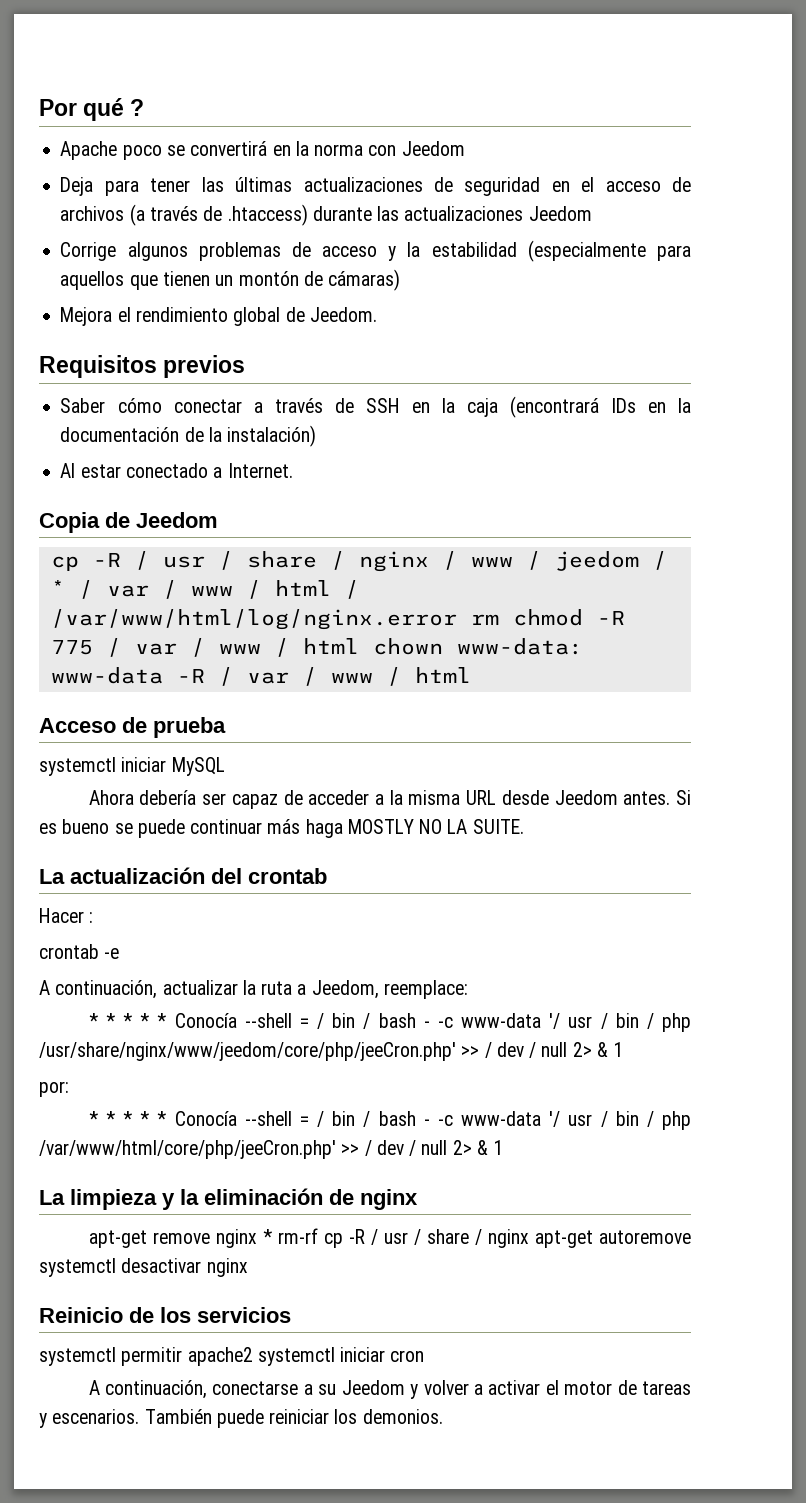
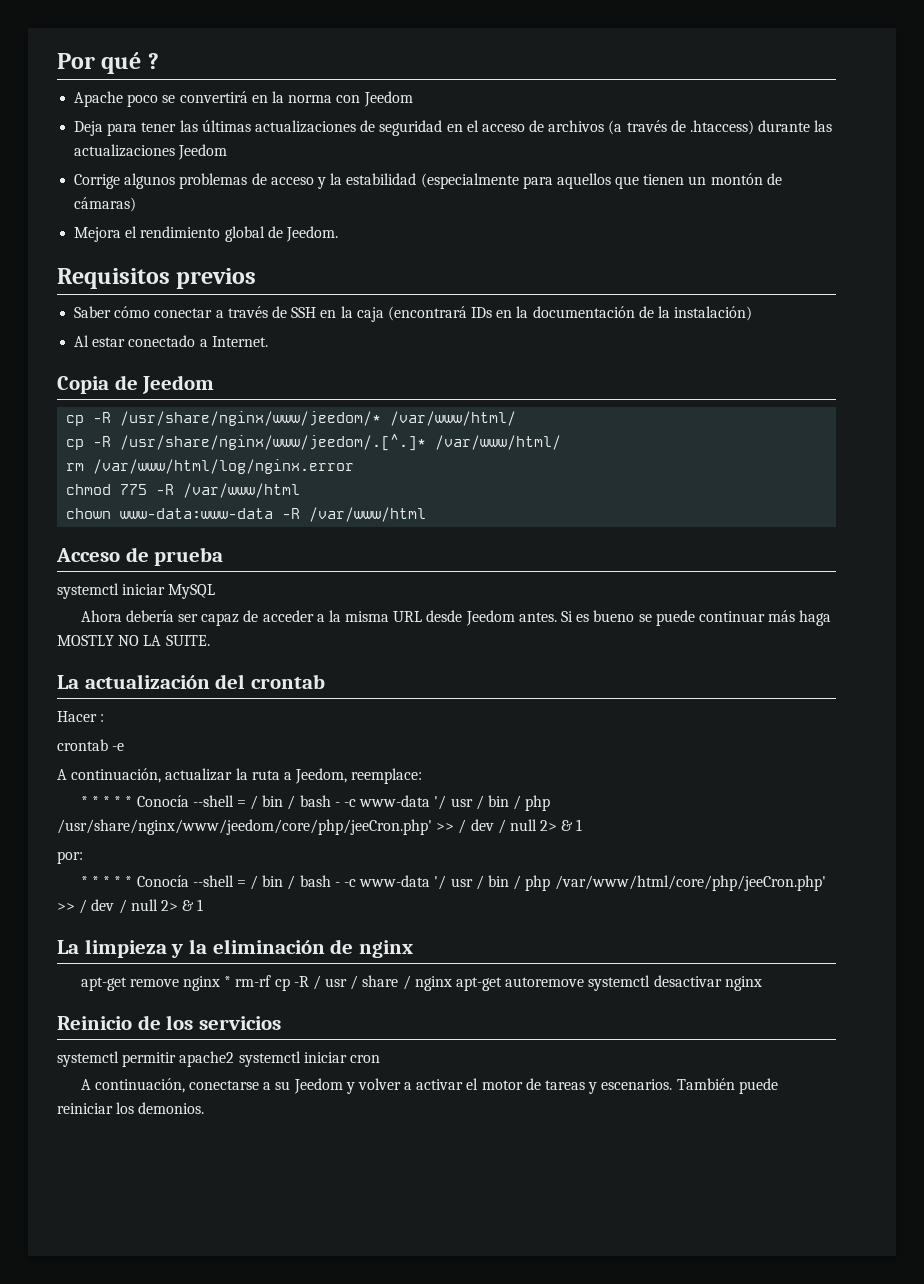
- cp -R / usr / share / nginx / www / jeedom / * / var / www / html / /var/www/html/log/nginx.error rm chmod -R 775 / var / www / html chown www-data: www-data -R / var / www / html
+ cp -R /usr/share/nginx/www/jeedom/* /var/www/html/
+ cp -R /usr/share/nginx/www/jeedom/.[^.]* /var/www/html/
+ rm /var/www/html/log/nginx.error
+ chmod 775 -R /var/www/html
+ chown www-data:www-data -R /var/www/html

